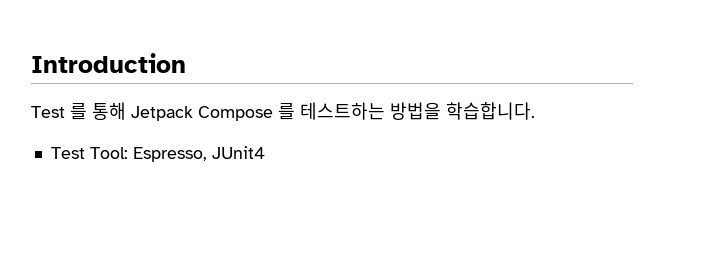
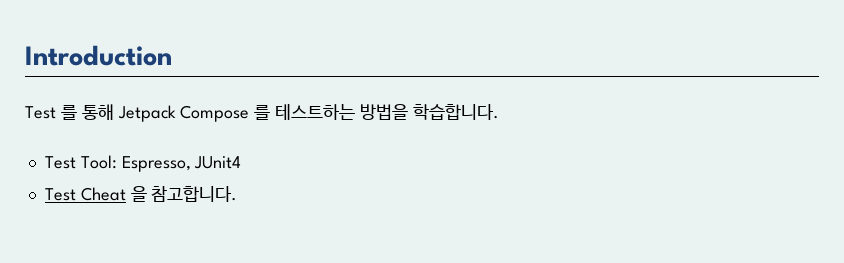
+ Test Cheat 을 참고합니다.

